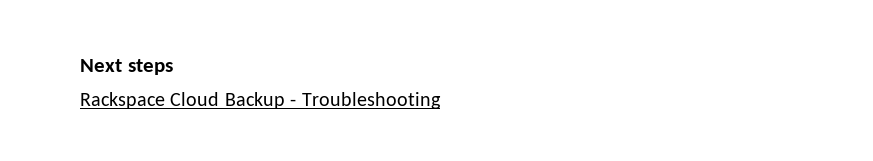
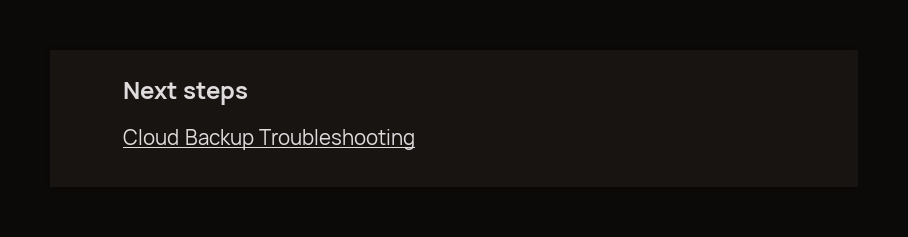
- Rackspace Cloud Backup - Troubleshooting
+ Cloud Backup Troubleshooting

